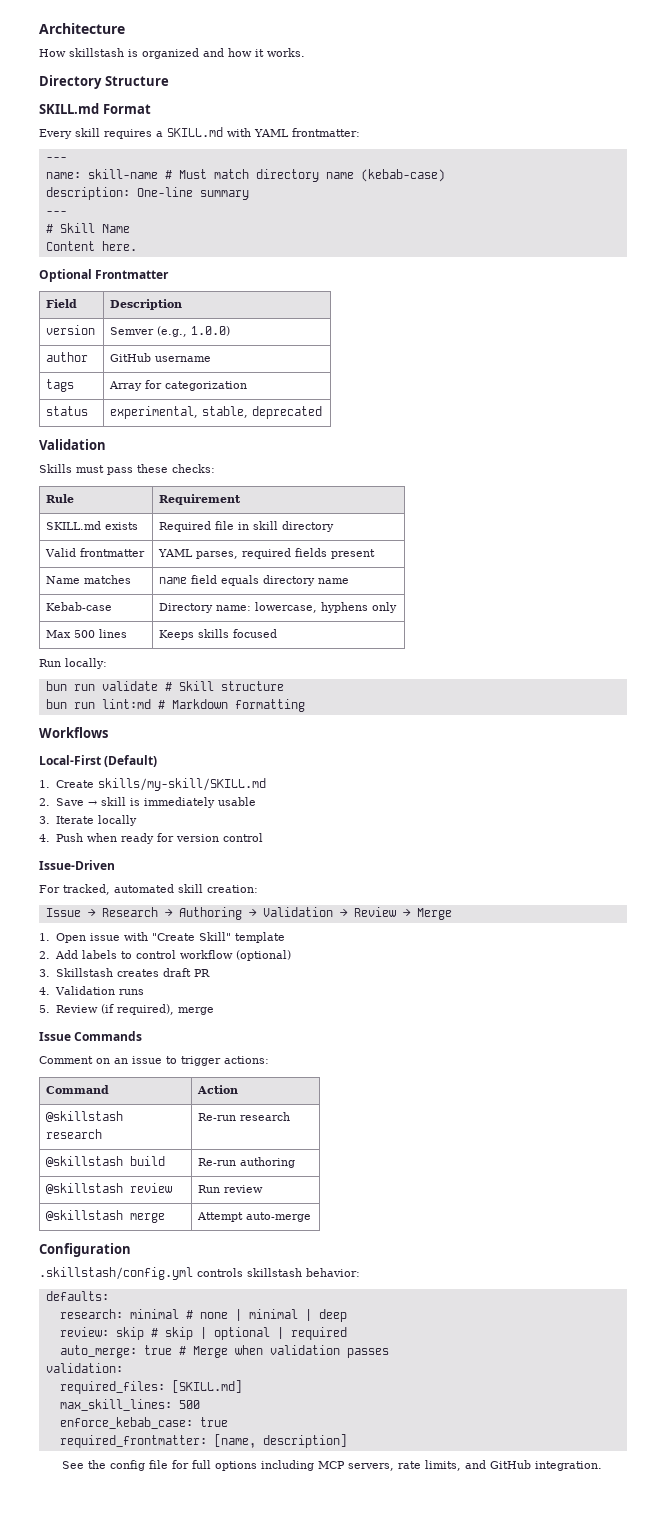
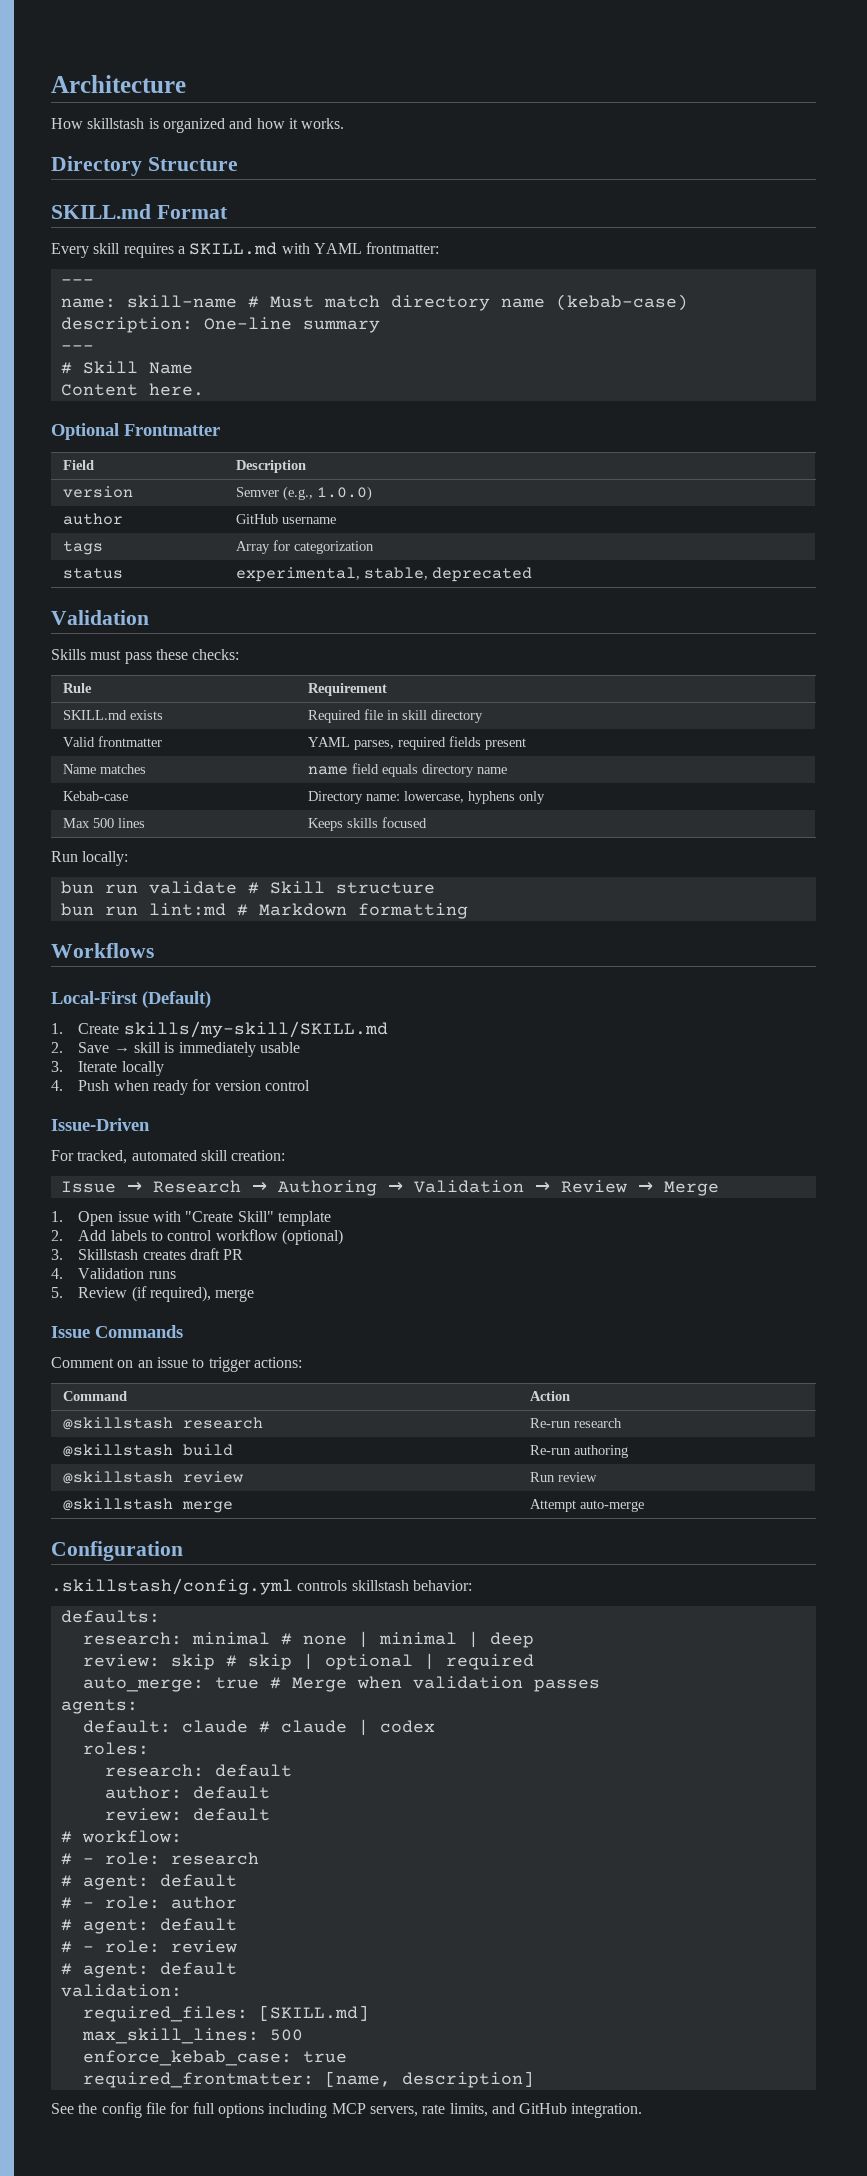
+ agents:
+ default: claude # claude | codex
+ roles:
+ research: default
+ author: default
+ review: default
+ # workflow:
+ # - role: research
+ # agent: default
+ # - role: author
+ # agent: default
+ # - role: review
+ # agent: default

